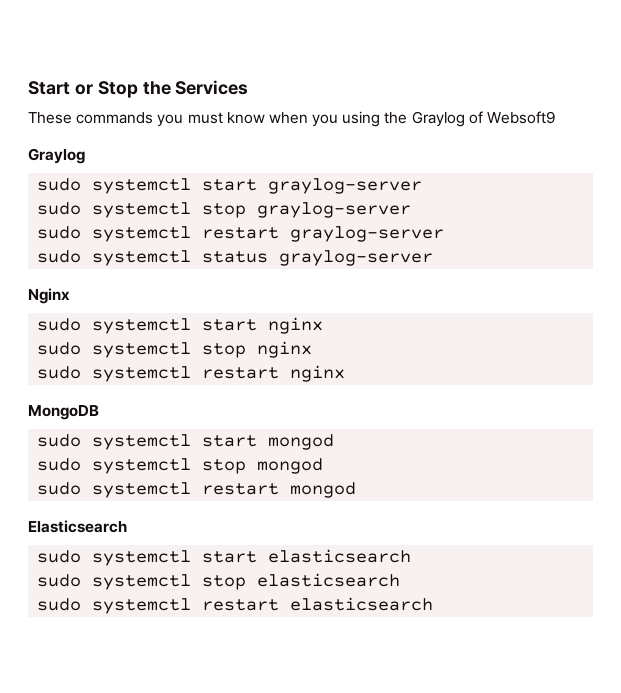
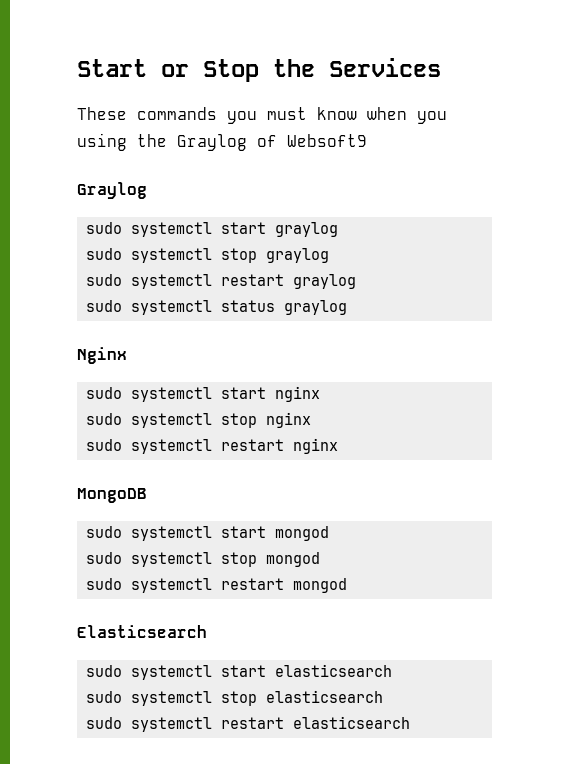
- sudo systemctl start graylog-server
- sudo systemctl stop graylog-server
- sudo systemctl restart graylog-server
+ sudo systemctl start graylog
+ sudo systemctl stop graylog
+ sudo systemctl restart graylog
- sudo systemctl status graylog-server
+ sudo systemctl status graylog

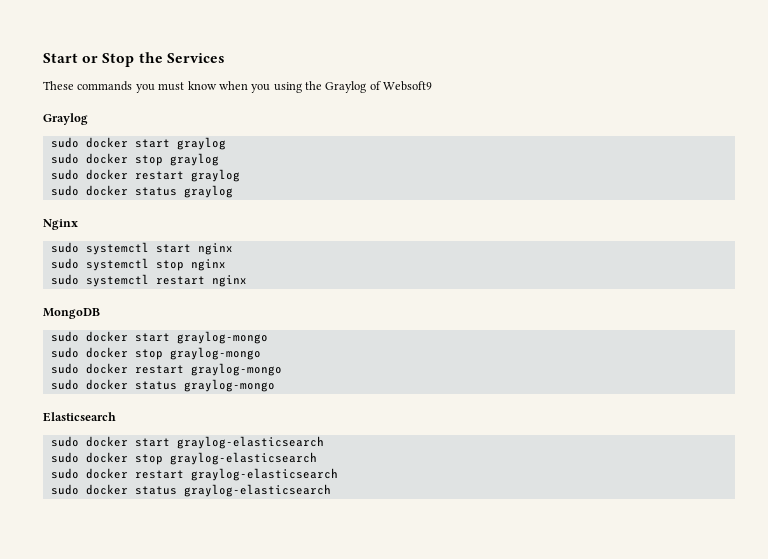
- sudo systemctl start graylog
+ sudo docker start graylog
- sudo systemctl stop graylog
+ sudo docker stop graylog
- sudo systemctl restart graylog
+ sudo docker restart graylog
- sudo systemctl status graylog
+ sudo docker status graylog
- sudo systemctl start mongod
- sudo systemctl stop mongod
- sudo systemctl restart mongod
+ sudo docker start graylog-mongo
+ sudo docker stop graylog-mongo
+ sudo docker restart graylog-mongo
+ sudo docker status graylog-mongo
  Elasticsearch
- sudo systemctl start elasticsearch
- sudo systemctl stop elasticsearch
- sudo systemctl restart elasticsearch
+ sudo docker start graylog-elasticsearch
+ sudo docker stop graylog-elasticsearch
+ sudo docker restart graylog-elasticsearch
+ sudo docker status graylog-elasticsearch

